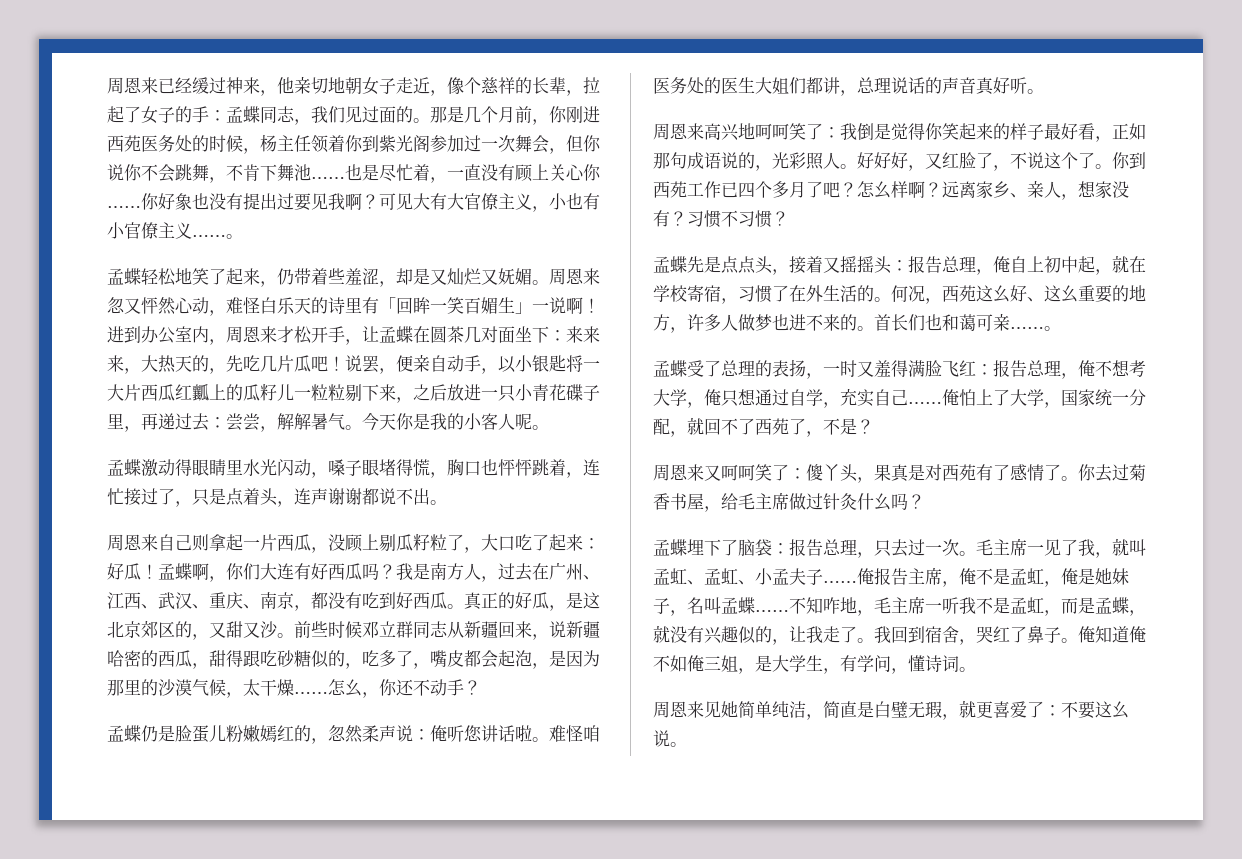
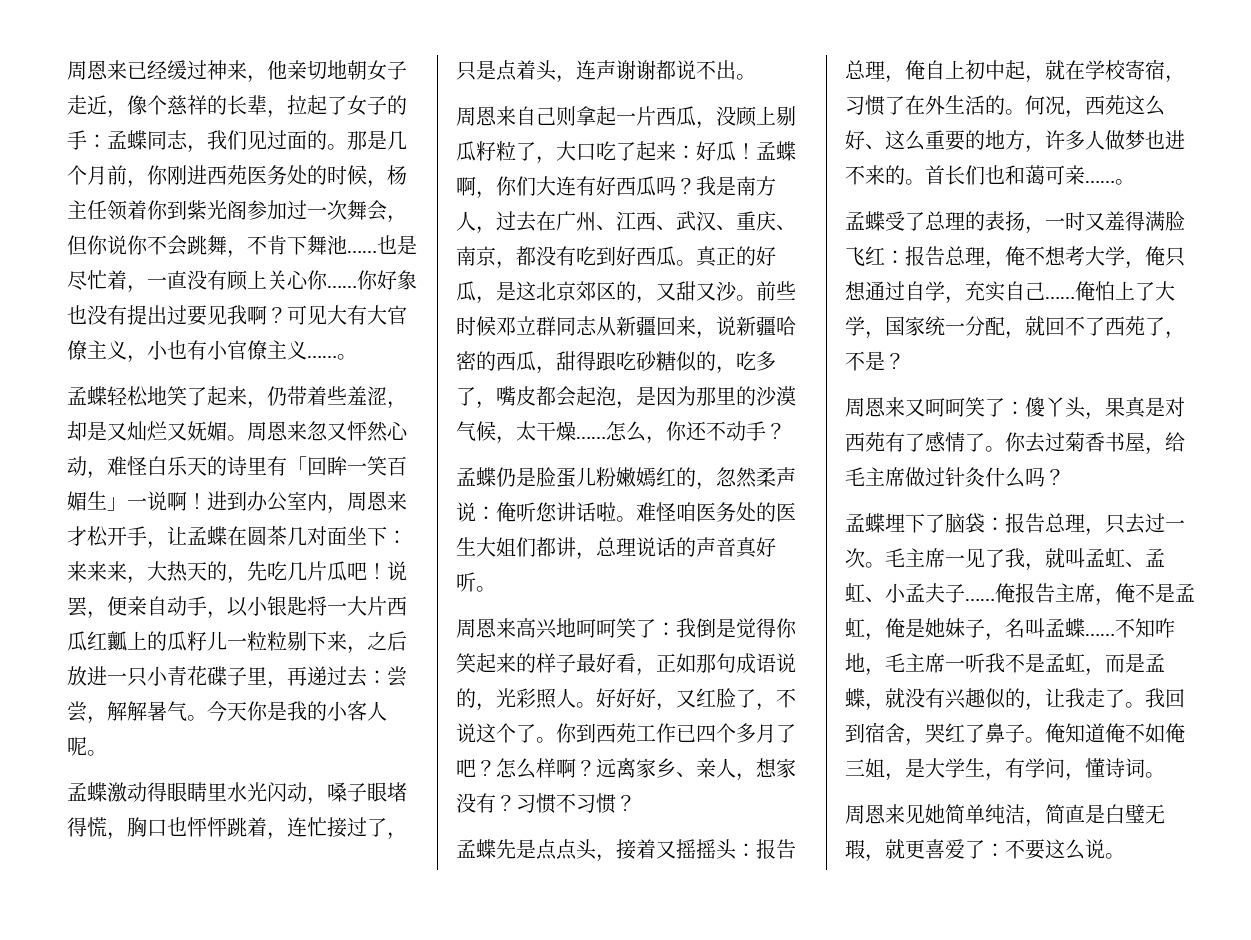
- 怎幺，你还不动手？
+ 怎么，你还不动手？
- 怎幺样啊？
+ 怎么样啊？
- 何况，西苑这幺好、这幺重要的地方，许多人做梦也进不来的。
+ 何况，西苑这么好、这么重要的地方，许多人做梦也进不来的。
- 你去过菊香书屋，给毛主席做过针灸什幺吗？
+ 你去过菊香书屋，给毛主席做过针灸什么吗？
- 周恩来见她简单纯洁，简直是白璧无瑕，就更喜爱了：不要这幺说。
+ 周恩来见她简单纯洁，简直是白璧无瑕，就更喜爱了：不要这么说。

